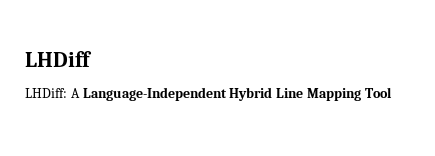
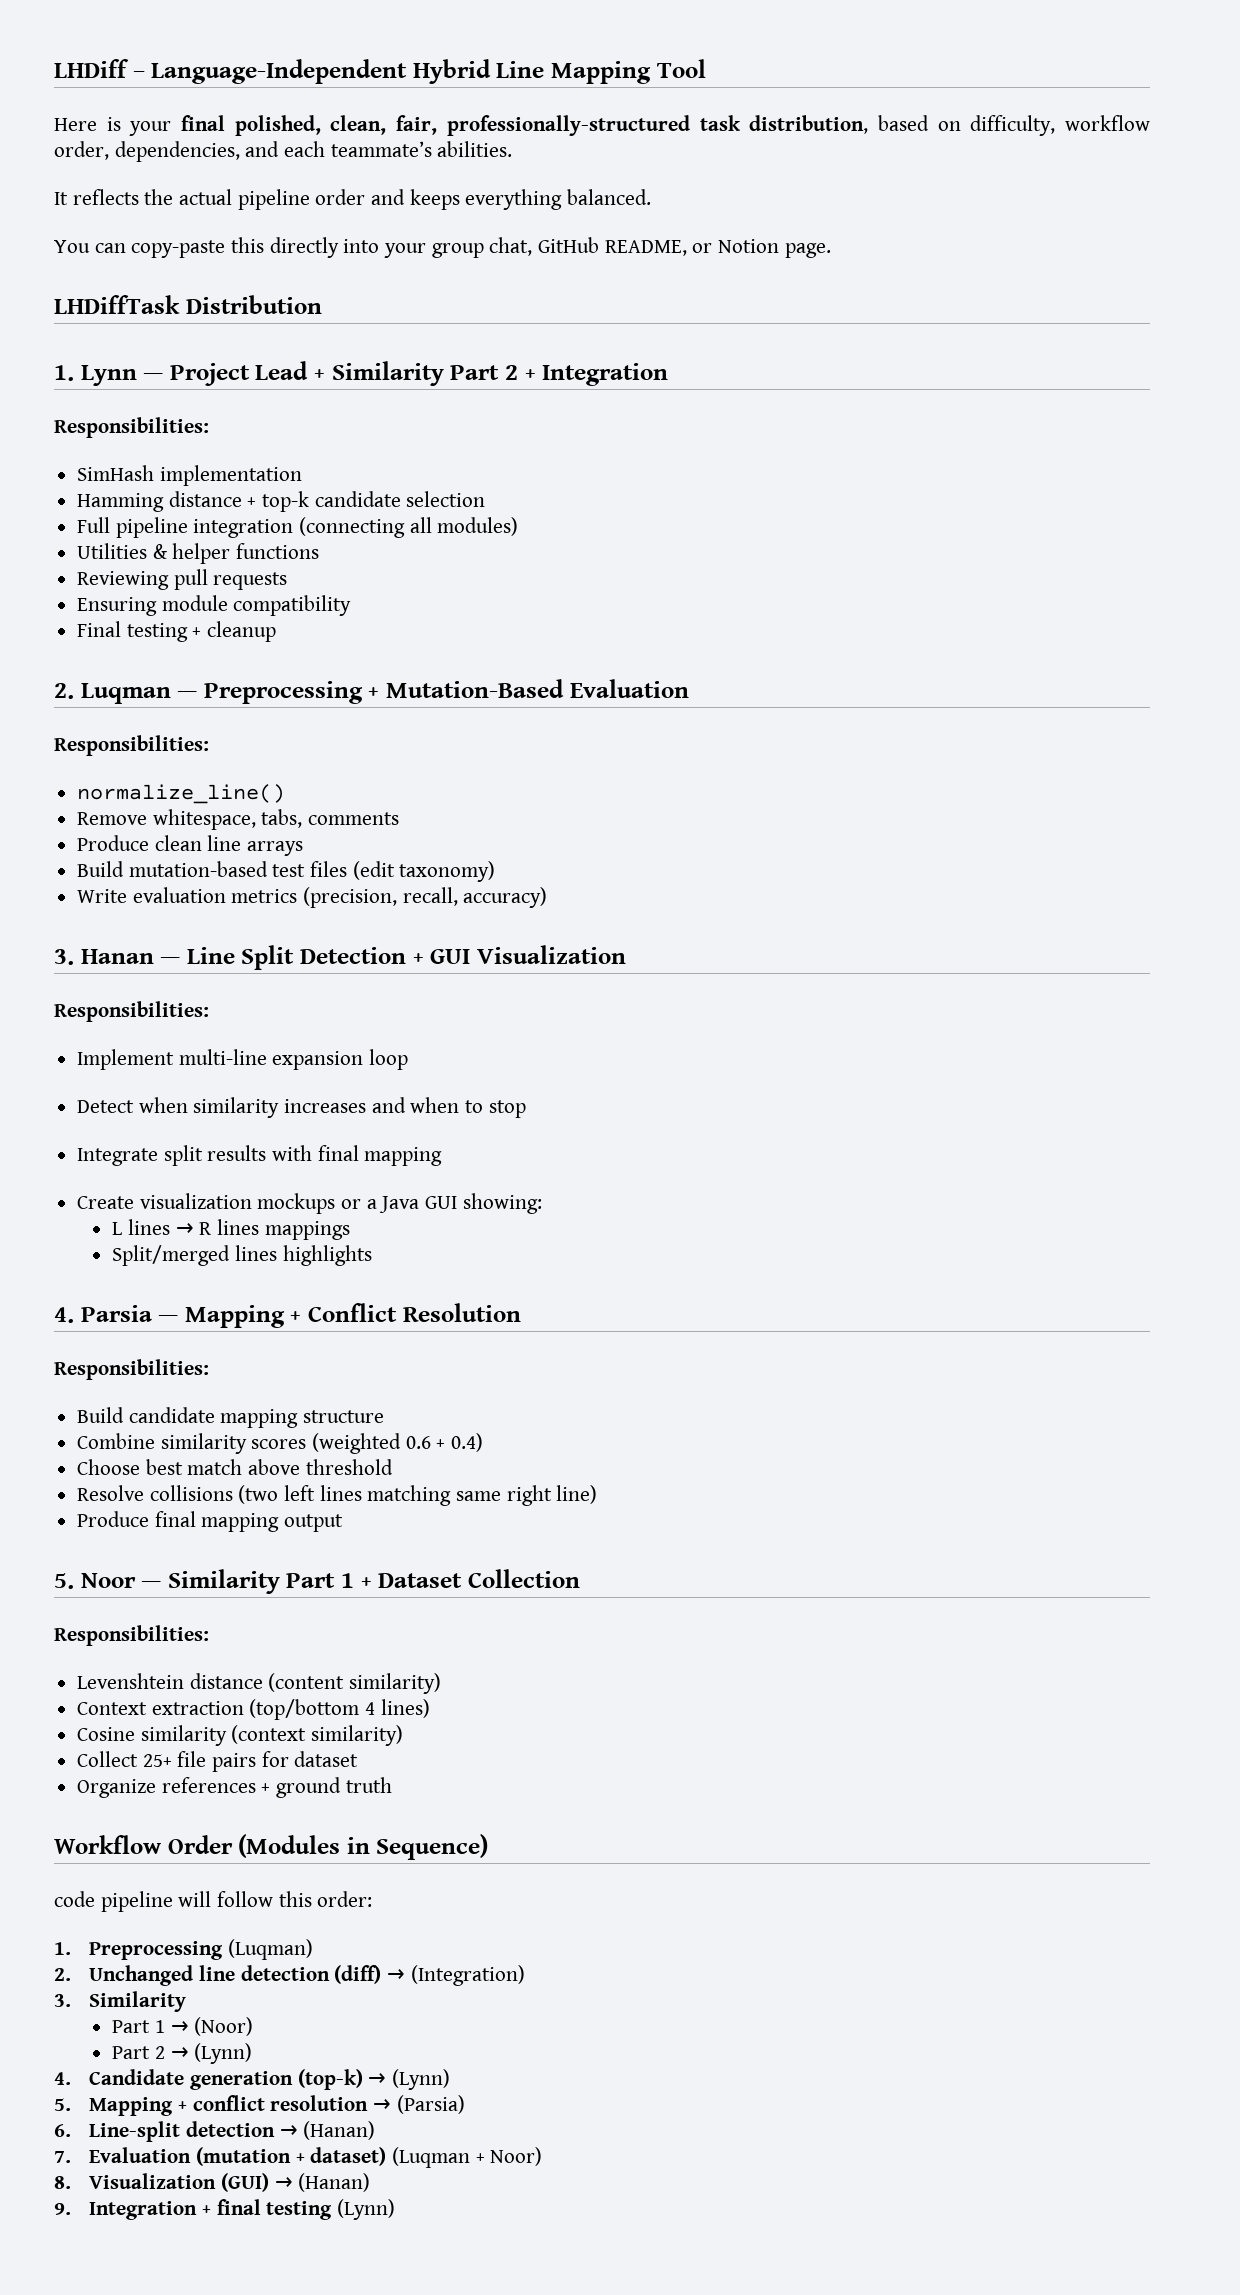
- LHDiff
- LHDiff: A Language-Independent Hybrid Line Mapping Tool
+ LHDiff – Language-Independent Hybrid Line Mapping Tool
+ Here is your final polished, clean, fair, professionally-structured task distribution, based on difficulty, workflow order, dependencies, and each teammate’s abilities.
+ It reflects the actual pipeline order and keeps everything balanced.
+ You can copy-paste this directly into your group chat, GitHub README, or Notion page.
+ LHDiffTask Distribution
+ 1. Lynn — Project Lead + Similarity Part 2 + Integration
+ Responsibilities:
+ SimHash implementation
+ Hamming distance + top-k candidate selection
+ Full pipeline integration (connecting all modules)
+ Utilities & helper functions
+ Reviewing pull requests
+ Ensuring module compatibility
+ Final testing + cleanup
+ 2. Luqman — Preprocessing + Mutation-Based Evaluation
+ Responsibilities:
+ normalize_line()
+ Remove whitespace, tabs, comments
+ Produce clean line arrays
+ Build mutation-based test files (edit taxonomy)
+ Write evaluation metrics (precision, recall, accuracy)
+ 3. Hanan — Line Split Detection + GUI Visualization
+ Responsibilities:
+ Implement multi-line expansion loop
+ Detect when similarity increases and when to stop
+ Integrate split results with final mapping
+ Create visualization mockups or a Java GUI showing:
+ L lines → R lines mappings
+ Split/merged lines highlights
+ 4. Parsia — Mapping + Conflict Resolution
+ Responsibilities:
+ Build candidate mapping structure
+ Combine similarity scores (weighted 0.6 + 0.4)
+ Choose best match above threshold
+ Resolve collisions (two left lines matching same right line)
+ Produce final mapping output
+ 5. Noor — Similarity Part 1 + Dataset Collection
+ Responsibilities:
+ Levenshtein distance (content similarity)
+ Context extraction (top/bottom 4 lines)
+ Cosine similarity (context similarity)
+ Collect 25+ file pairs for dataset
+ Organize references + ground truth
+ Workflow Order (Modules in Sequence)
+ code pipeline will follow this order:
+ 1. Preprocessing (Luqman)
+ 2. Unchanged line detection (diff) → (Integration)
+ 3. Similarity
+ Part 1 → (Noor)
+ Part 2 → (Lynn)
+ 4. Candidate generation (top-k) → (Lynn)
+ 5. Mapping + conflict resolution → (Parsia)
+ 6. Line-split detection → (Hanan)
+ 7. Evaluation (mutation + dataset) (Luqman + Noor)
+ 8. Visualization (GUI) → (Hanan)
+ 9. Integration + final testing (Lynn)

